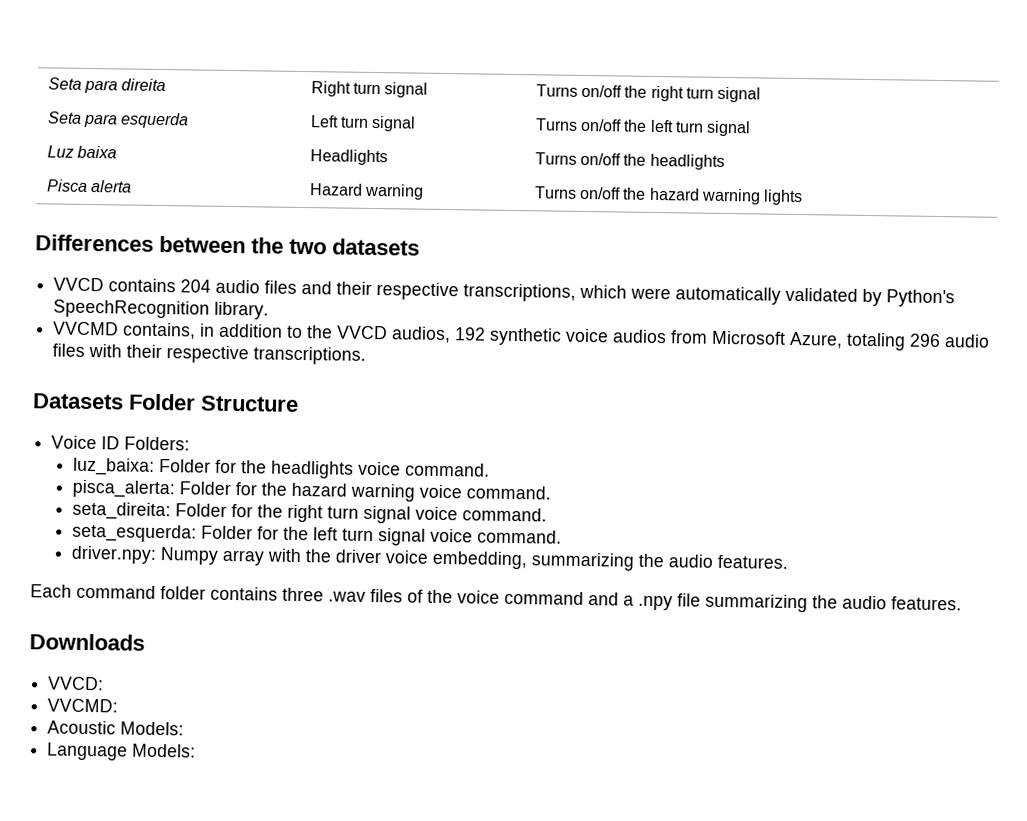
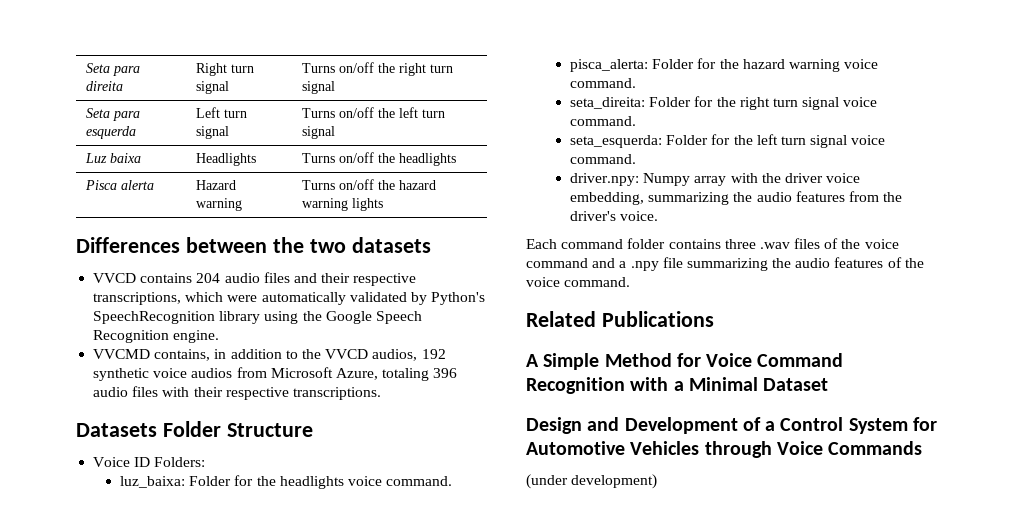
- VVCD contains 204 audio files and their respective transcriptions, which were automatically validated by Python's SpeechRecognition library.
+ VVCD contains 204 audio files and their respective transcriptions, which were automatically validated by Python's SpeechRecognition library using the Google Speech Recognition engine.
- VVCMD contains, in addition to the VVCD audios, 192 synthetic voice audios from Microsoft Azure, totaling 296 audio files with their respective transcriptions.
+ VVCMD contains, in addition to the VVCD audios, 192 synthetic voice audios from Microsoft Azure, totaling 396 audio files with their respective transcriptions.
- driver.npy: Numpy array with the driver voice embedding, summarizing the audio features.
+ driver.npy: Numpy array with the driver voice embedding, summarizing the audio features from the driver's voice.
- Each command folder contains three .wav files of the voice command and a .npy file summarizing the audio features.
- Downloads
- VVCD:
- VVCMD:
- Acoustic Models:
- Language Models:
+ Each command folder contains three .wav files of the voice command and a .npy file summarizing the audio features of the voice command.
+ Related Publications
+ A Simple Method for Voice Command Recognition with a Minimal Dataset
+ Design and Development of a Control System for Automotive Vehicles through Voice Commands
+ (under development)

